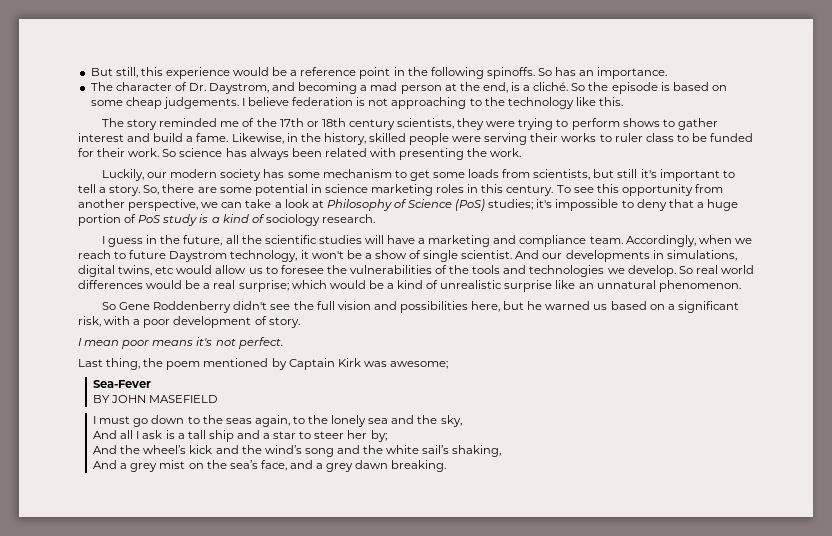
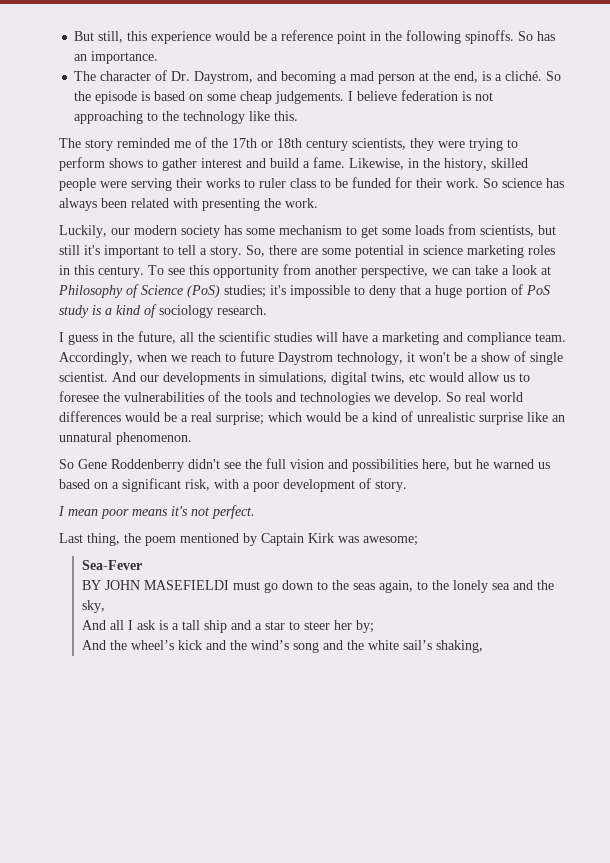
- BY JOHN MASEFIELD
- I must go down to the seas again, to the lonely sea and the sky,
+ BY JOHN MASEFIELDI must go down to the seas again, to the lonely sea and the sky,
- And a grey mist on the sea’s face, and a grey dawn breaking.

